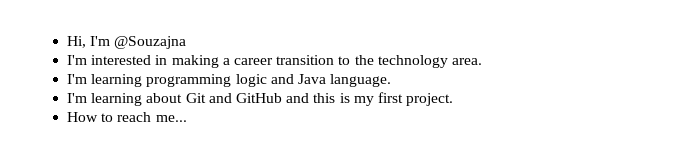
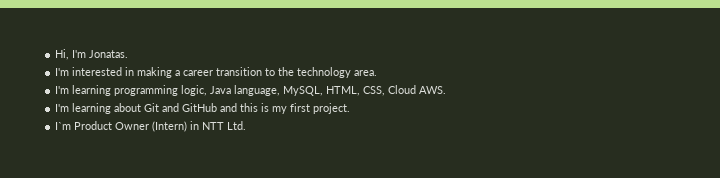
- Hi, I'm @Souzajna
+ Hi, I'm Jonatas.
- I'm learning programming logic and Java language.
+ I'm learning programming logic, Java language, MySQL, HTML, CSS, Cloud AWS.
- How to reach me...
+ I`m Product Owner (Intern) in NTT Ltd.

